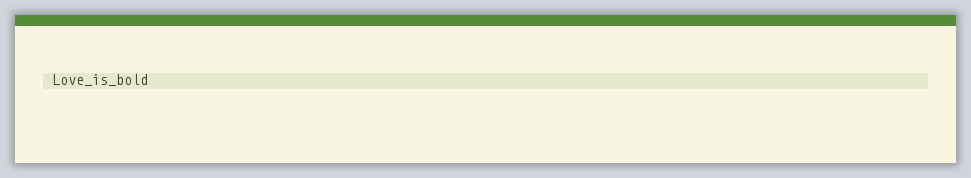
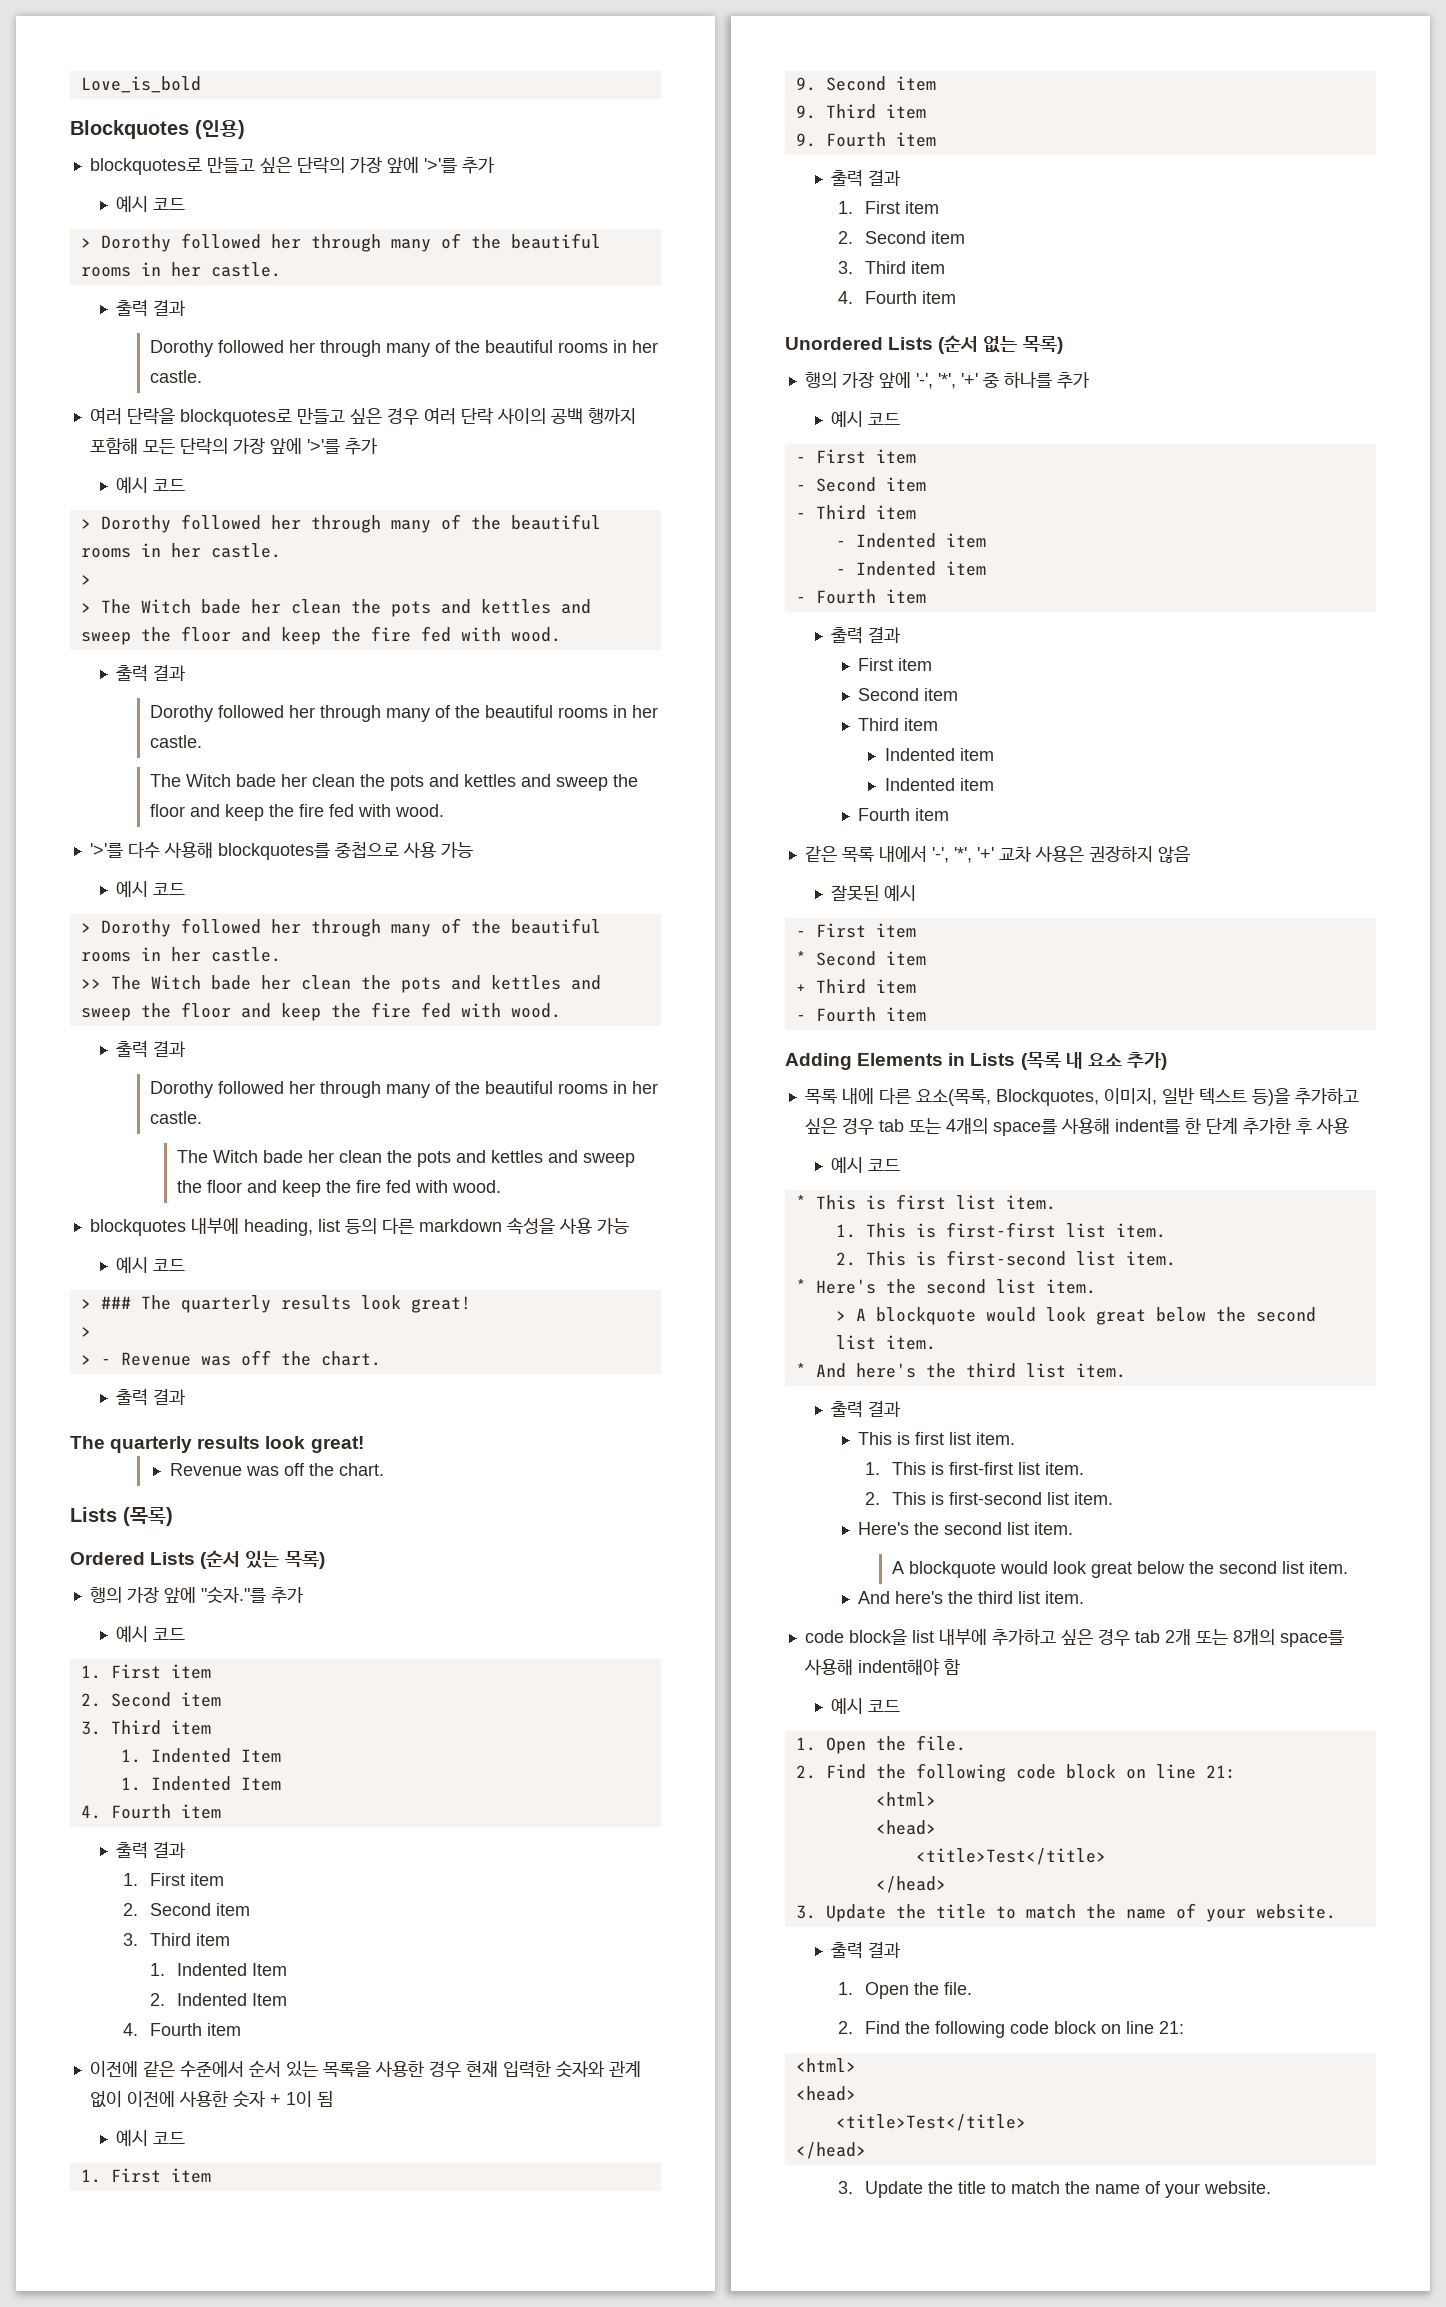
+ Blockquotes (인용)
+ blockquotes로 만들고 싶은 단락의 가장 앞에 '>'를 추가
+ 예시 코드
+ > Dorothy followed her through many of the beautiful rooms in her castle.
+ 출력 결과
+ Dorothy followed her through many of the beautiful rooms in her castle.
+ 여러 단락을 blockquotes로 만들고 싶은 경우 여러 단락 사이의 공백 행까지 포함해 모든 단락의 가장 앞에 '>'를 추가
+ 예시 코드
+ > Dorothy followed her through many of the beautiful rooms in her castle.
+ >
+ > The Witch bade her clean the pots and kettles and sweep the floor and keep the fire fed with wood.
+ 출력 결과
+ Dorothy followed her through many of the beautiful rooms in her castle.
+ The Witch bade her clean the pots and kettles and sweep the floor and keep the fire fed with wood.
+ '>'를 다수 사용해 blockquotes를 중첩으로 사용 가능
+ 예시 코드
+ > Dorothy followed her through many of the beautiful rooms in her castle.
+ >> The Witch bade her clean the pots and kettles and sweep the floor and keep the fire fed with wood.
+ 출력 결과
+ Dorothy followed her through many of the beautiful rooms in her castle.
+ The Witch bade her clean the pots and kettles and sweep the floor and keep the fire fed with wood.
+ blockquotes 내부에 heading, list 등의 다른 markdown 속성을 사용 가능
+ 예시 코드
+ > ### The quarterly results look great!
+ >
+ > - Revenue was off the chart.
+ 출력 결과
+ The quarterly results look great!
+ Revenue was off the chart.
+ Lists (목록)
+ Ordered Lists (순서 있는 목록)
+ 행의 가장 앞에 "숫자."를 추가
+ 예시 코드
+ 1. First item
+ 2. Second item
+ 3. Third item
+ 1. Indented Item
+ 1. Indented Item
+ 4. Fourth item
+ 출력 결과
+ 1. First item
+ 2. Second item
+ 3. Third item
+ 1. Indented Item
+ 2. Indented Item
+ 4. Fourth item
+ 이전에 같은 수준에서 순서 있는 목록을 사용한 경우 현재 입력한 숫자와 관계 없이 이전에 사용한 숫자 + 1이 됨
+ 예시 코드
+ 1. First item
+ 9. Second item
+ 9. Third item
+ 9. Fourth item
+ 출력 결과
+ 1. First item
+ 2. Second item
+ 3. Third item
+ 4. Fourth item
+ Unordered Lists (순서 없는 목록)
+ 행의 가장 앞에 '-', '*', '+' 중 하나를 추가
+ 예시 코드
+ - First item
+ - Second item
+ - Third item
+ - Indented item
+ - Indented item
+ - Fourth item
+ 출력 결과
+ First item
+ Second item
+ Third item
+ Indented item
+ Indented item
+ Fourth item
+ 같은 목록 내에서 '-', '*', '+' 교차 사용은 권장하지 않음
+ 잘못된 예시
+ - First item
+ * Second item
+ + Third item
+ - Fourth item
+ Adding Elements in Lists (목록 내 요소 추가)
+ 목록 내에 다른 요소(목록, Blockquotes, 이미지, 일반 텍스트 등)을 추가하고 싶은 경우 tab 또는 4개의 space를 사용해 indent를 한 단계 추가한 후 사용
+ 예시 코드
+ * This is first list item.
+ 1. This is first-first list item.
+ 2. This is first-second list item.
+ * Here's the second list item.
+ > A blockquote would look great below the second list item.
+ * And here's the third list item.
+ 출력 결과
+ This is first list item.
+ 1. This is first-first list item.
+ 2. This is first-second list item.
+ Here's the second list item.
+ A blockquote would look great below the second list item.
+ And here's the third list item.
+ code block을 list 내부에 추가하고 싶은 경우 tab 2개 또는 8개의 space를 사용해 indent해야 함
+ 예시 코드
+ 1. Open the file.
+ 2. Find the following code block on line 21:
+ <html>
+ <head>
+ <title>Test</title>
+ </head>
+ 3. Update the title to match the name of your website.
+ 출력 결과
+ 1. Open the file.
+ 2. Find the following code block on line 21:
+ <html>
+ <head>
+ <title>Test</title>
+ </head>
+ 3. Update the title to match the name of your website.

